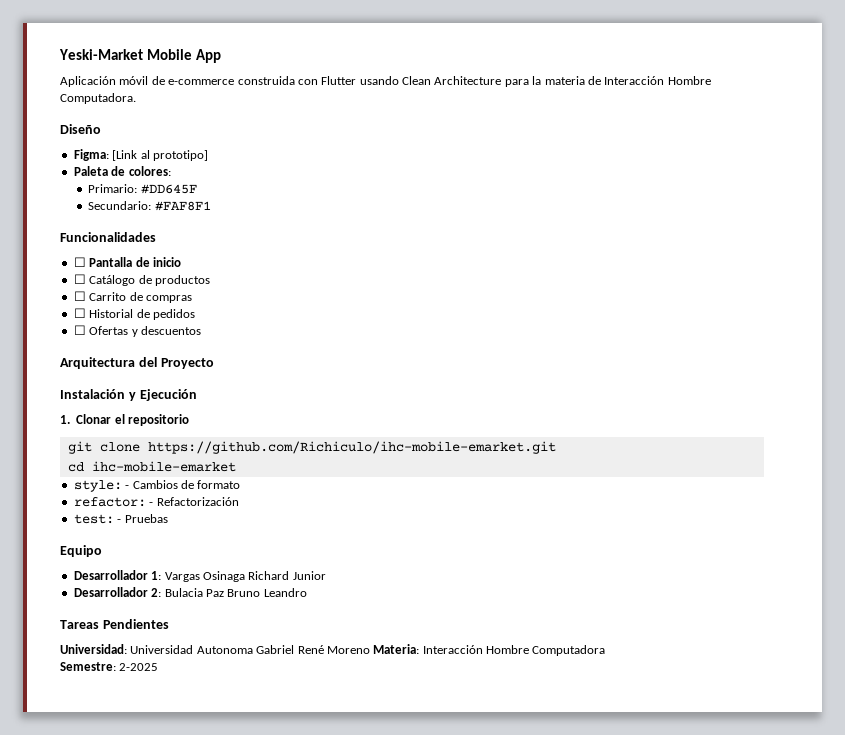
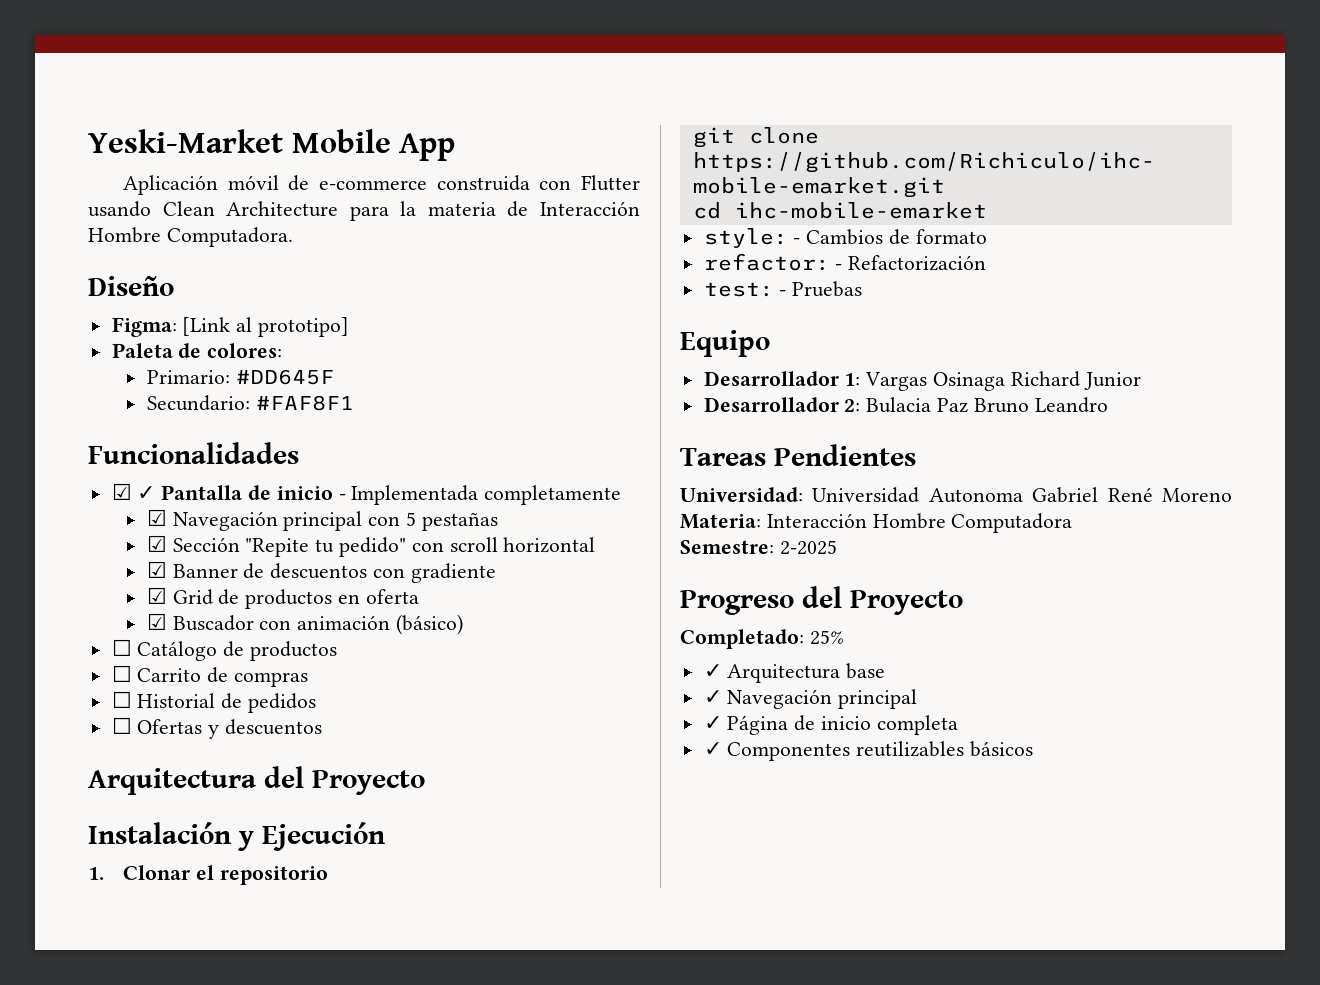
- ☐ Pantalla de inicio
+ ☑ ✓ Pantalla de inicio - Implementada completamente
+ ☑ Navegación principal con 5 pestañas
+ ☑ Sección "Repite tu pedido" con scroll horizontal
+ ☑ Banner de descuentos con gradiente
+ ☑ Grid de productos en oferta
+ ☑ Buscador con animación (básico)
+ Progreso del Proyecto
+ Completado: 25%
+ ✓ Arquitectura base
+ ✓ Navegación principal
+ ✓ Página de inicio completa
+ ✓ Componentes reutilizables básicos

